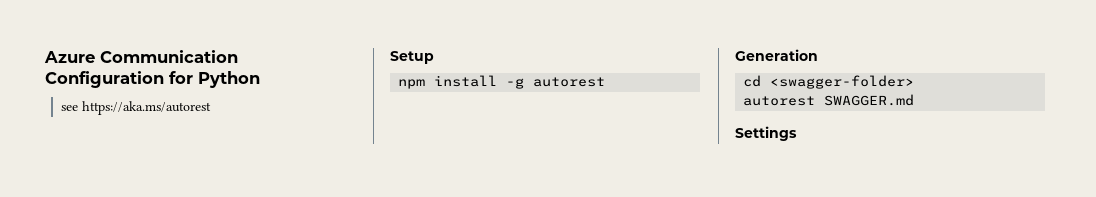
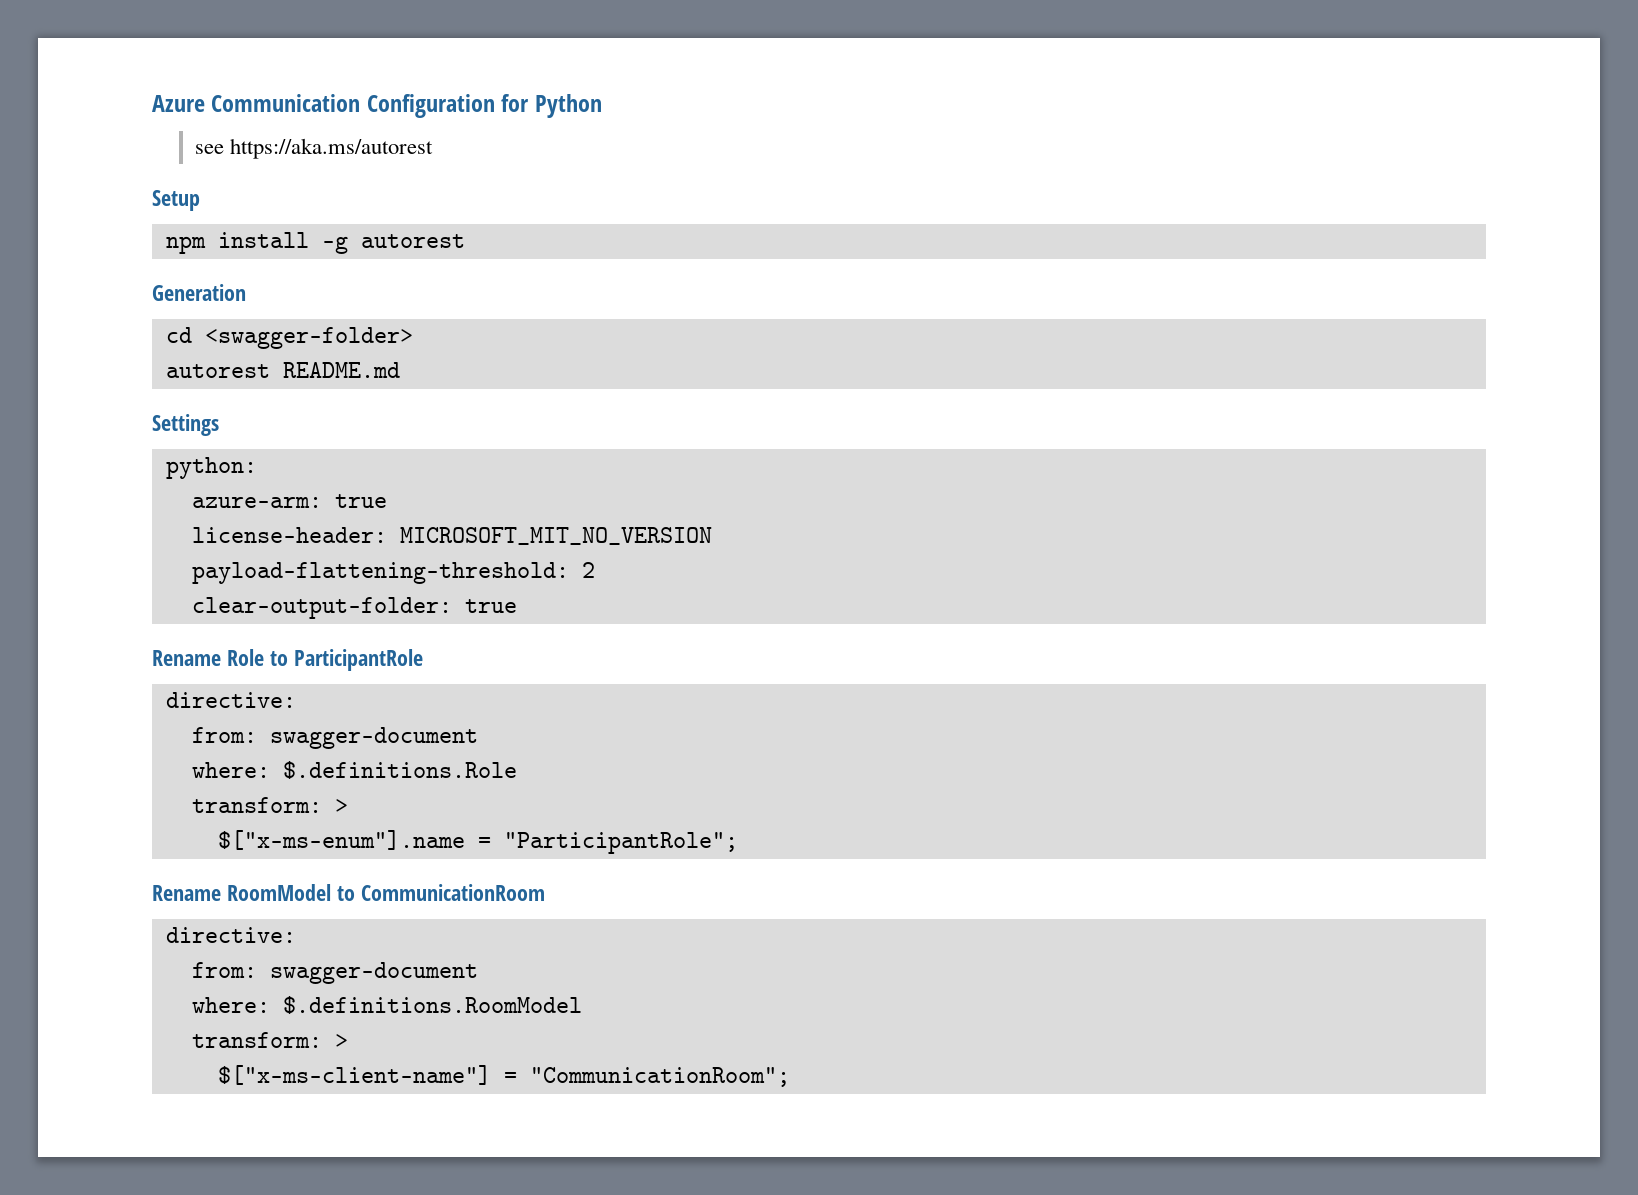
- autorest SWAGGER.md
+ autorest README.md
+ python:
+ azure-arm: true
+ license-header: MICROSOFT_MIT_NO_VERSION
+ payload-flattening-threshold: 2
+ clear-output-folder: true
+ Rename Role to ParticipantRole
+ directive:
+ from: swagger-document
+ where: $.definitions.Role
+ transform: >
+ $["x-ms-enum"].name = "ParticipantRole";
+ Rename RoomModel to CommunicationRoom
+ directive:
+ from: swagger-document
+ where: $.definitions.RoomModel
+ transform: >
+ $["x-ms-client-name"] = "CommunicationRoom";

